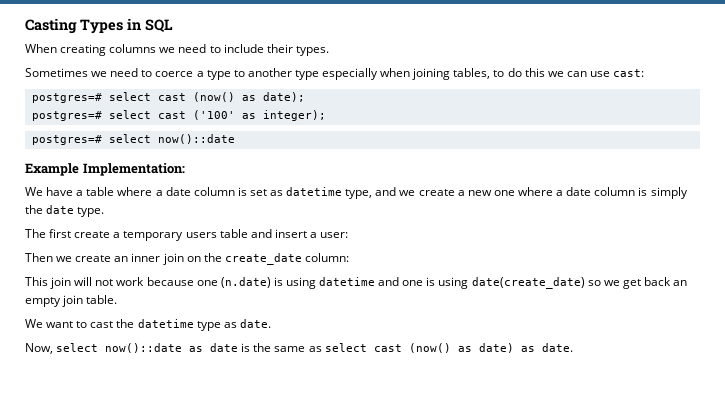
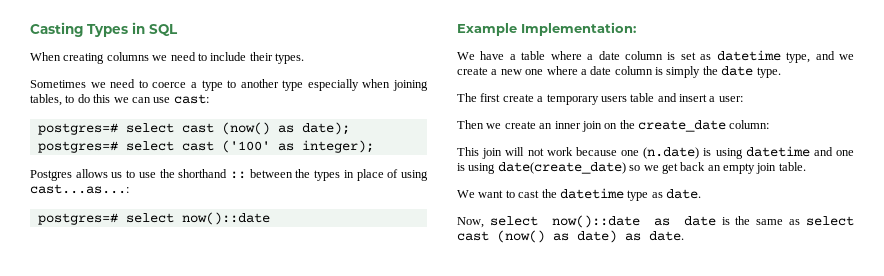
+ Postgres allows us to use the shorthand :: between the types in place of using cast...as...:

